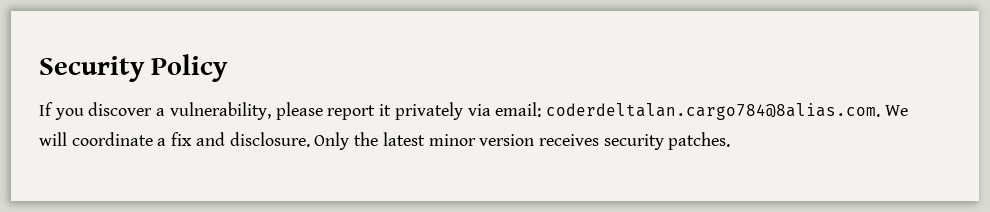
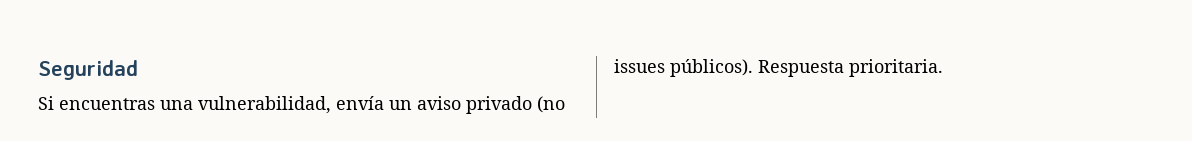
- Security Policy
- If you discover a vulnerability, please report it privately via email: coderdeltalan.cargo784@8alias.com. We will coordinate a fix and disclosure. Only the latest minor version receives security patches.
+ Seguridad
+ Si encuentras una vulnerabilidad, envía un aviso privado (no issues públicos). Respuesta prioritaria.

